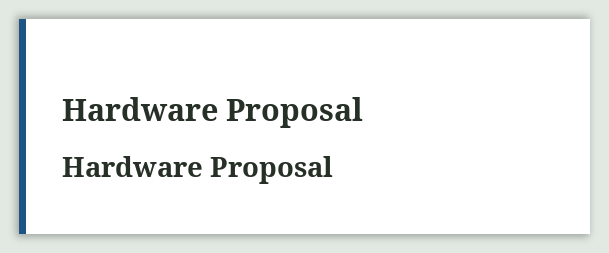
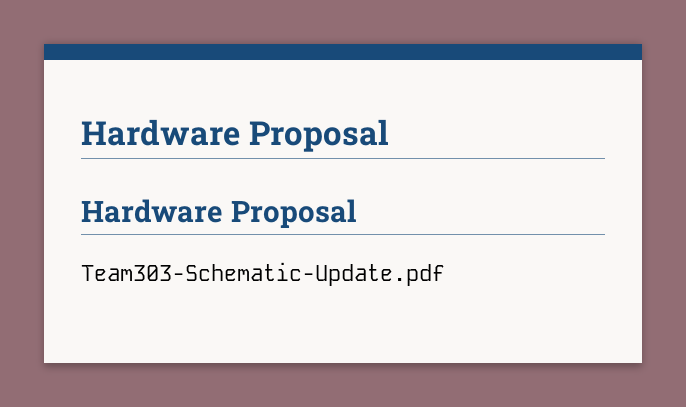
+ Team303-Schematic-Update.pdf

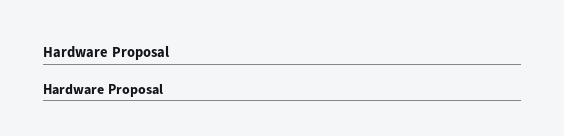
- Team303-Schematic-Update.pdf

